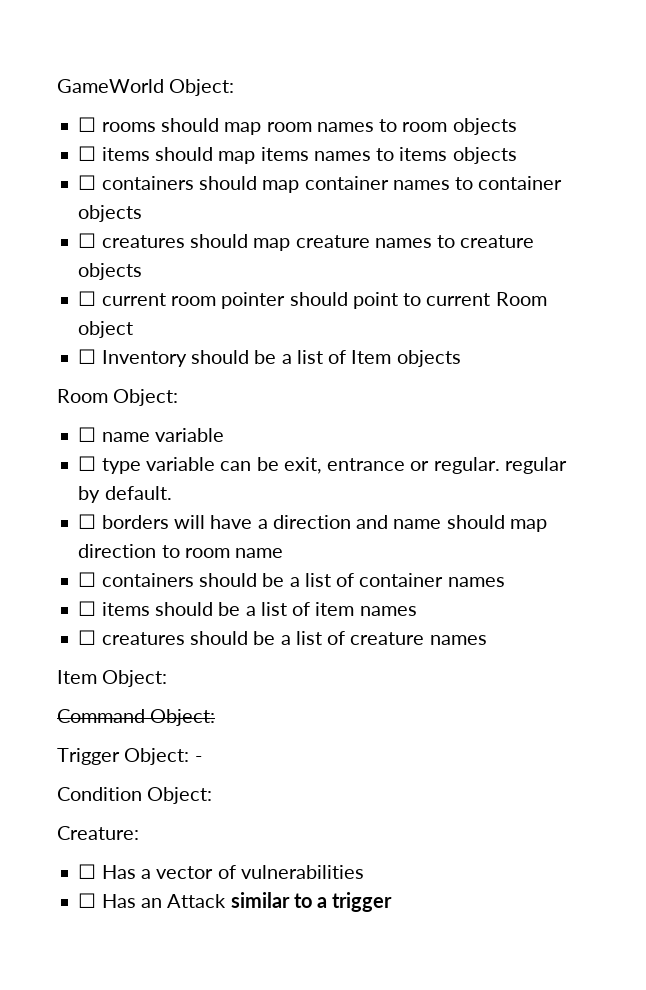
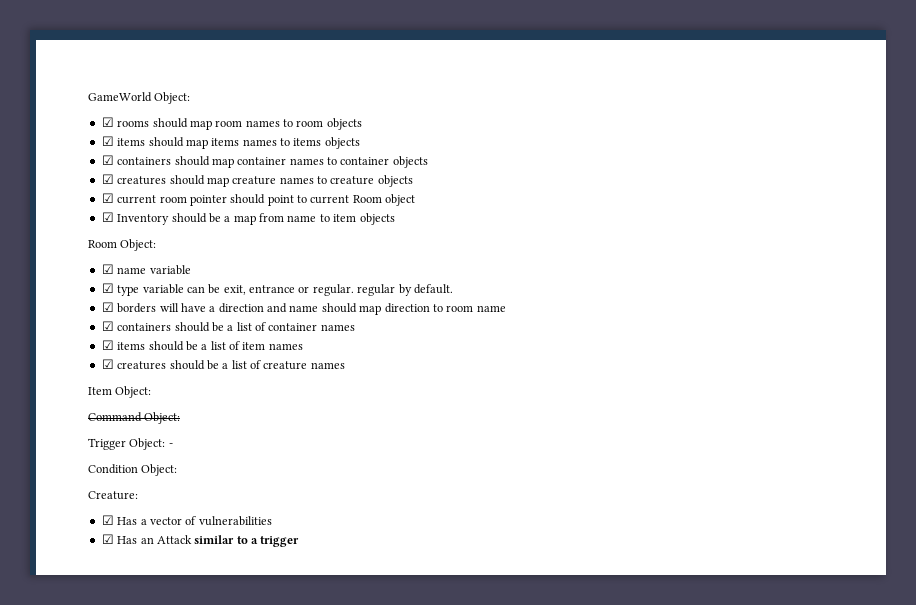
- ☐ rooms should map room names to room objects
+ ☑ rooms should map room names to room objects
- ☐ items should map items names to items objects
+ ☑ items should map items names to items objects
- ☐ containers should map container names to container objects
+ ☑ containers should map container names to container objects
- ☐ creatures should map creature names to creature objects
+ ☑ creatures should map creature names to creature objects
- ☐ current room pointer should point to current Room object
+ ☑ current room pointer should point to current Room object
- ☐ Inventory should be a list of Item objects
+ ☑ Inventory should be a map from name to item objects
- ☐ name variable
+ ☑ name variable
- ☐ type variable can be exit, entrance or regular. regular by default.
+ ☑ type variable can be exit, entrance or regular. regular by default.
- ☐ borders will have a direction and name should map direction to room name
+ ☑ borders will have a direction and name should map direction to room name
- ☐ containers should be a list of container names
+ ☑ containers should be a list of container names
- ☐ items should be a list of item names
+ ☑ items should be a list of item names
- ☐ creatures should be a list of creature names
+ ☑ creatures should be a list of creature names
- ☐ Has a vector of vulnerabilities
+ ☑ Has a vector of vulnerabilities
- ☐ Has an Attack similar to a trigger
+ ☑ Has an Attack similar to a trigger

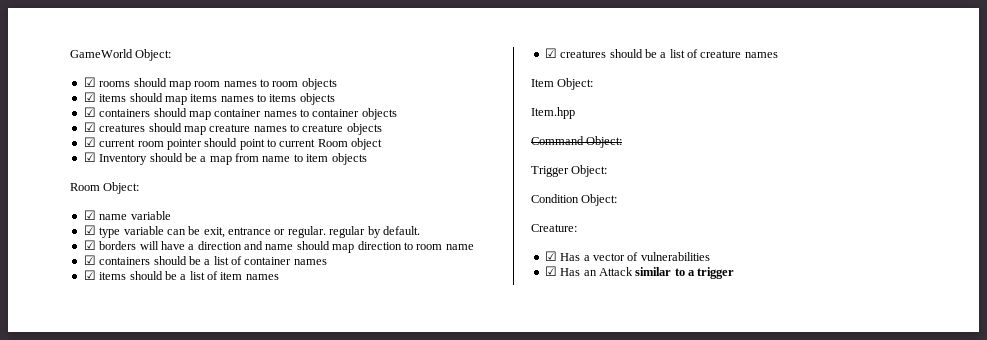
+ Item.hpp
- Trigger Object: -
+ Trigger Object:

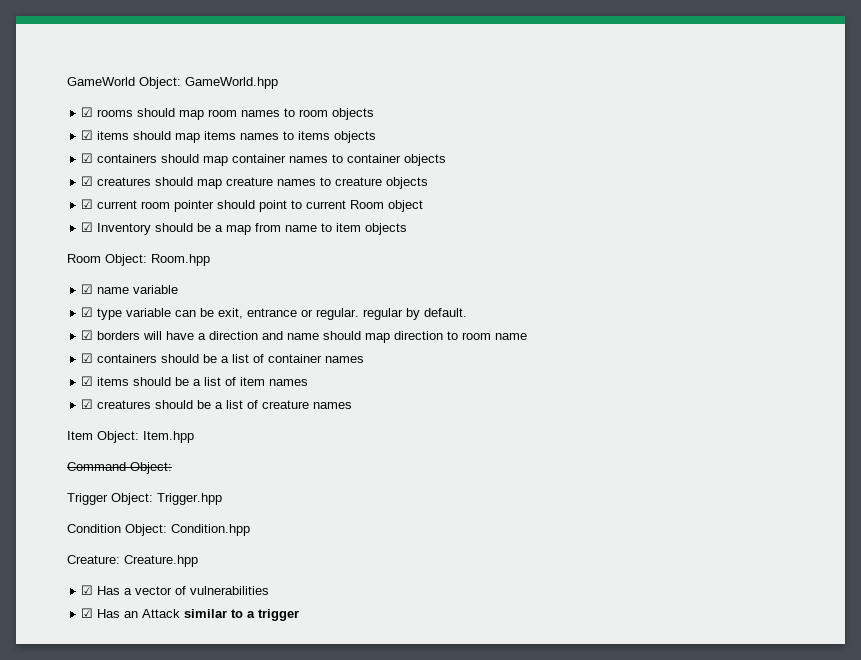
- GameWorld Object:
+ GameWorld Object: GameWorld.hpp
- Room Object:
+ Room Object: Room.hpp
- Item Object:
- Item.hpp
+ Item Object: Item.hpp
- Trigger Object:
+ Trigger Object: Trigger.hpp
- Condition Object:
+ Condition Object: Condition.hpp
- Creature:
+ Creature: Creature.hpp

